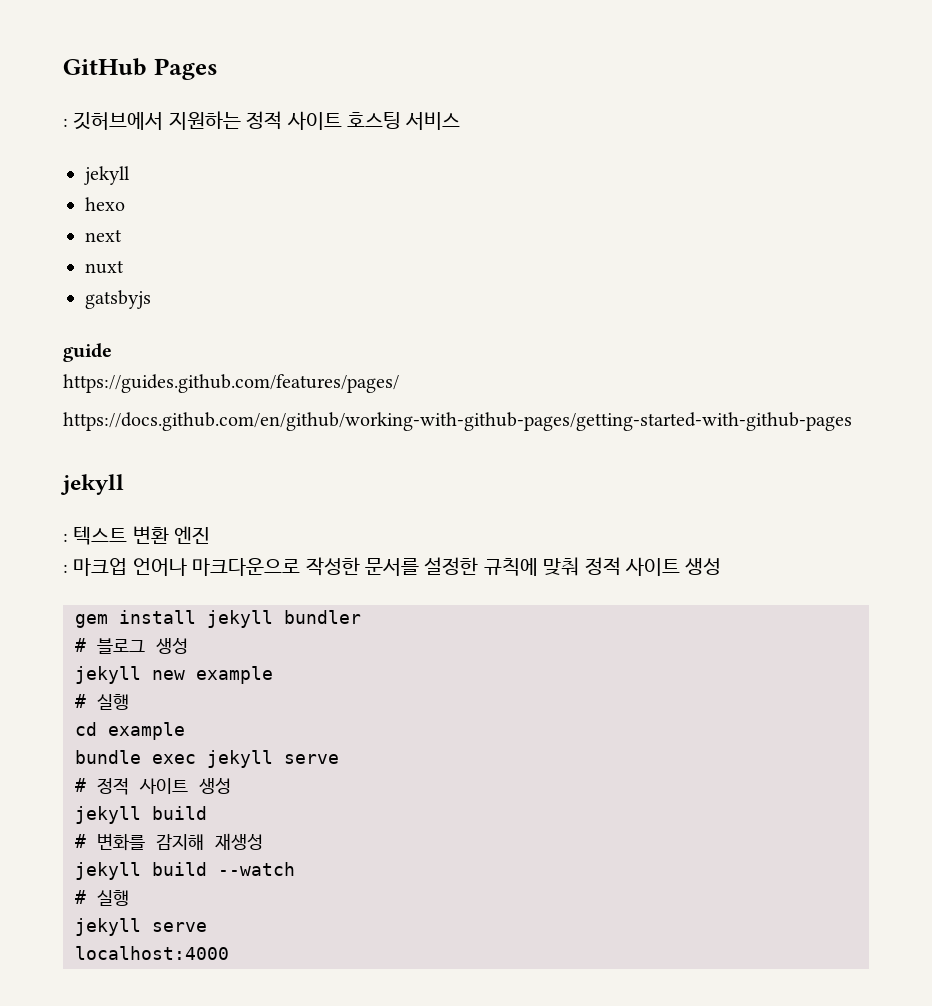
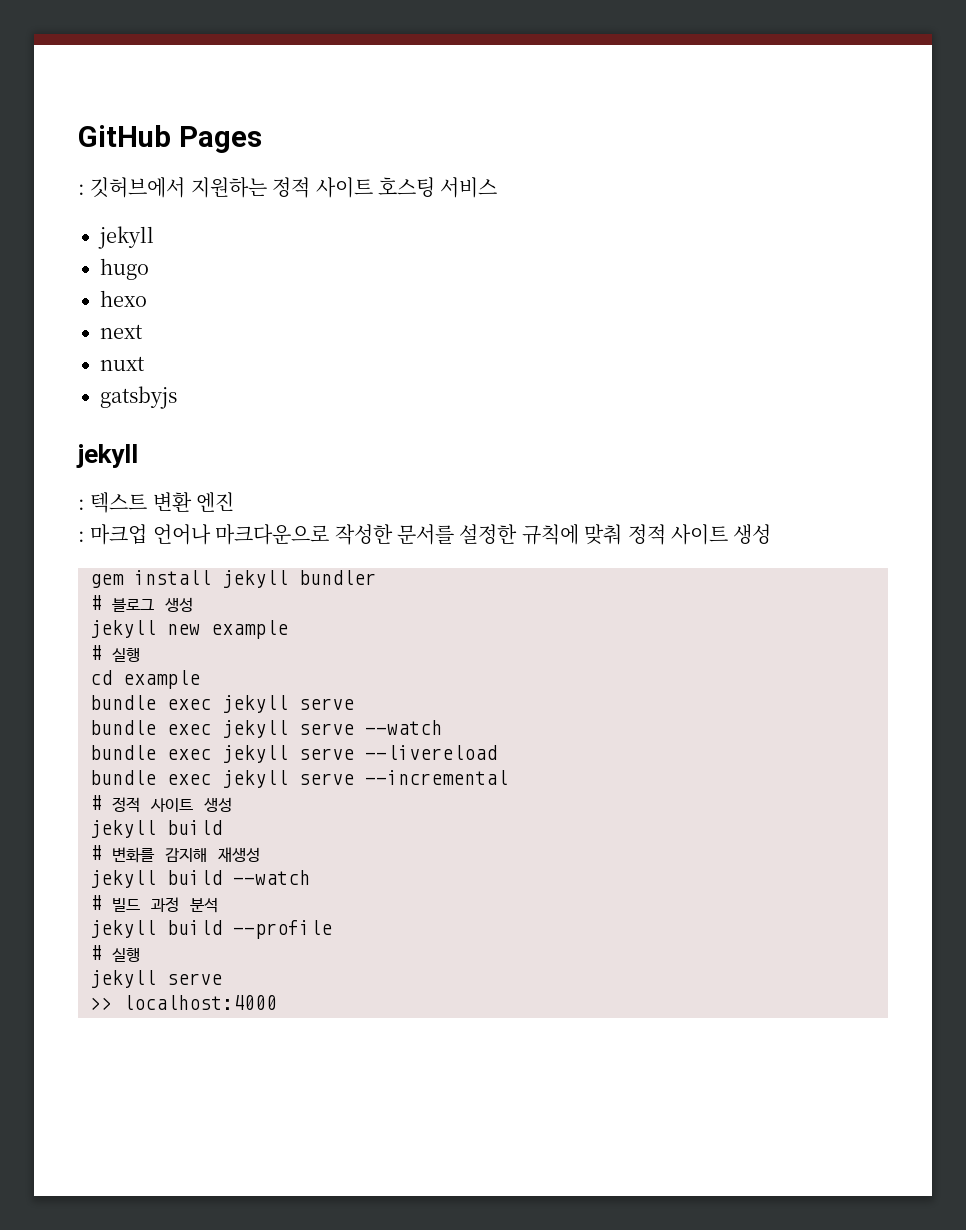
+ hugo
- guide
- https://guides.github.com/features/pages/
- https://docs.github.com/en/github/working-with-github-pages/getting-started-with-github-pages
+ bundle exec jekyll serve --watch
+ bundle exec jekyll serve --livereload
+ bundle exec jekyll serve --incremental
+ # 빌드 과정 분석
+ jekyll build --profile
- localhost:4000
+ >> localhost:4000

